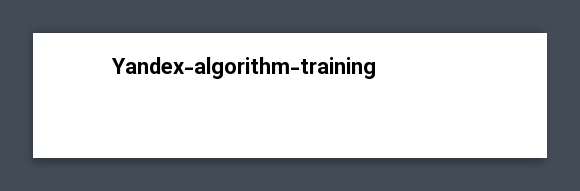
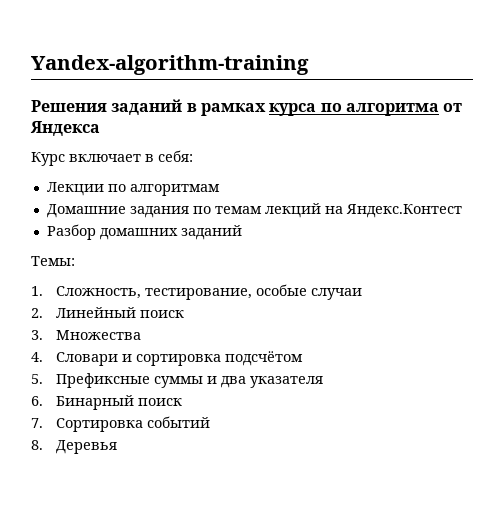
+ Решения заданий в рамках курса по алгоритма от Яндекса
+ Курс включает в себя:
+ Лекции по алгоритмам
+ Домашние задания по темам лекций на Яндекс.Контест
+ Разбор домашних заданий
+ Темы:
+ 1. Сложность, тестирование, особые случаи
+ 2. Линейный поиск
+ 3. Множества
+ 4. Словари и сортировка подсчётом
+ 5. Префиксные суммы и два указателя
+ 6. Бинарный поиск
+ 7. Сортировка событий
+ 8. Деревья

